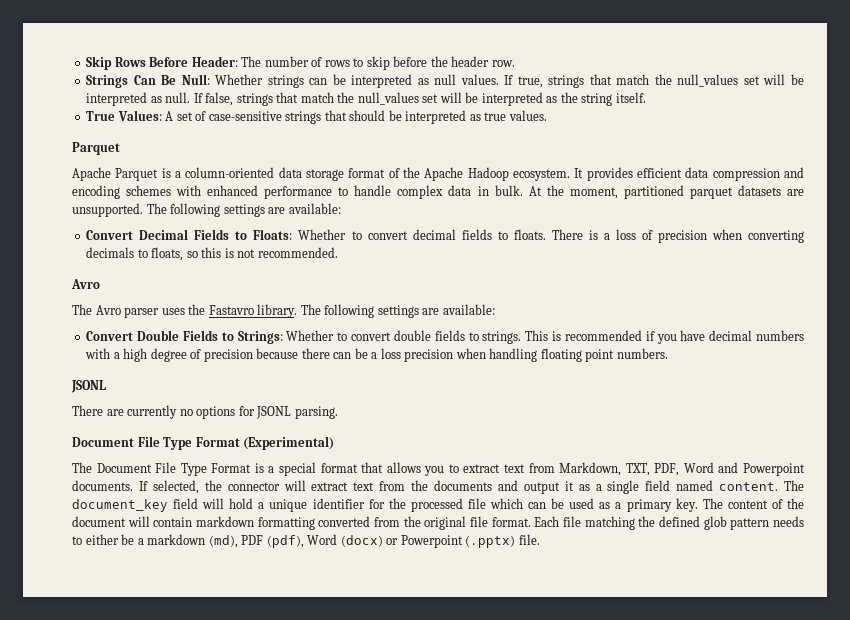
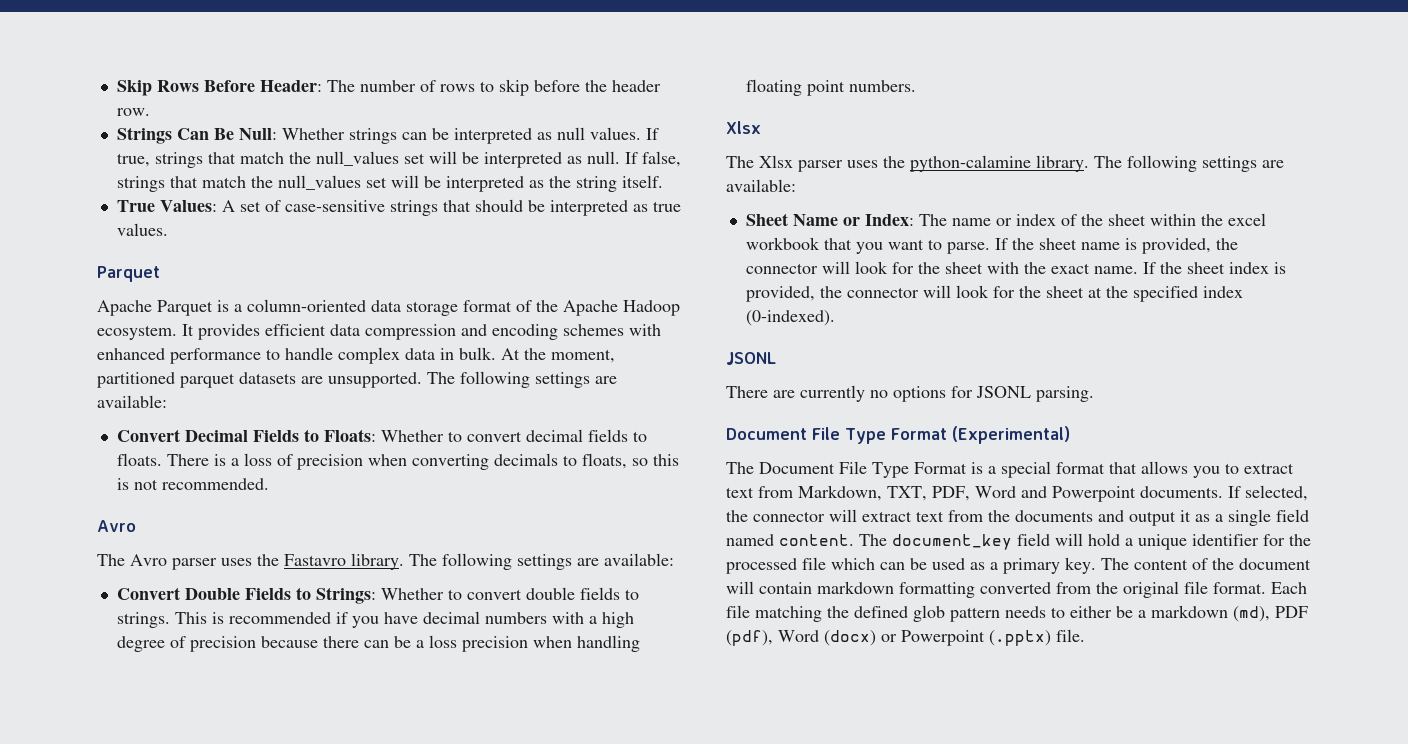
  This is recommended if you have decimal numbers with a high degree of precision because there can be a loss precision when handling floating point numbers.
+ Xlsx
+ The Xlsx parser uses the python-calamine library. The following settings are available:
+ Sheet Name or Index: The name or index of the sheet within the excel workbook that you want to parse. If the sheet name is provided, the connector will look for the sheet with the exact name. If the sheet index is provided, the connector will look for the sheet at the specified index (0-indexed).

